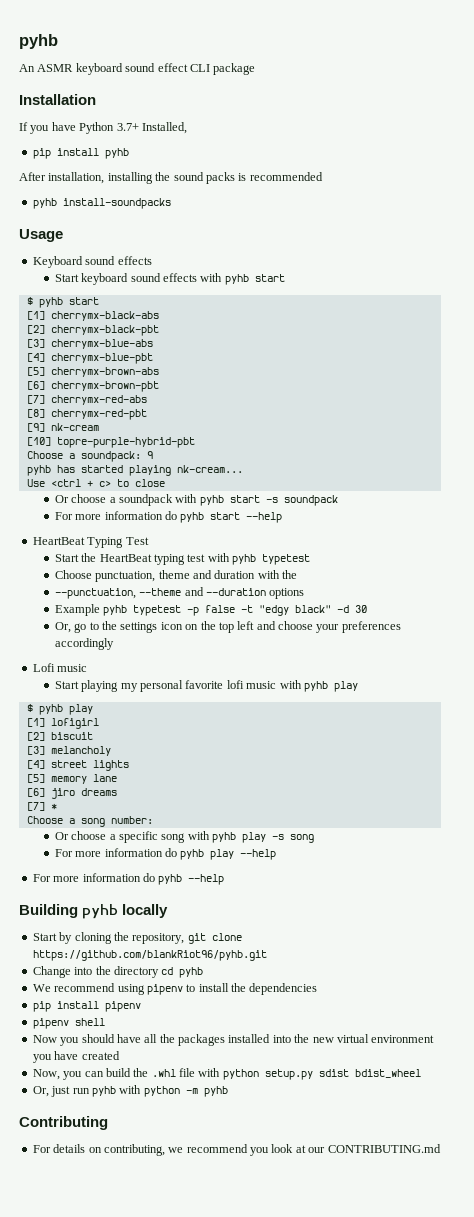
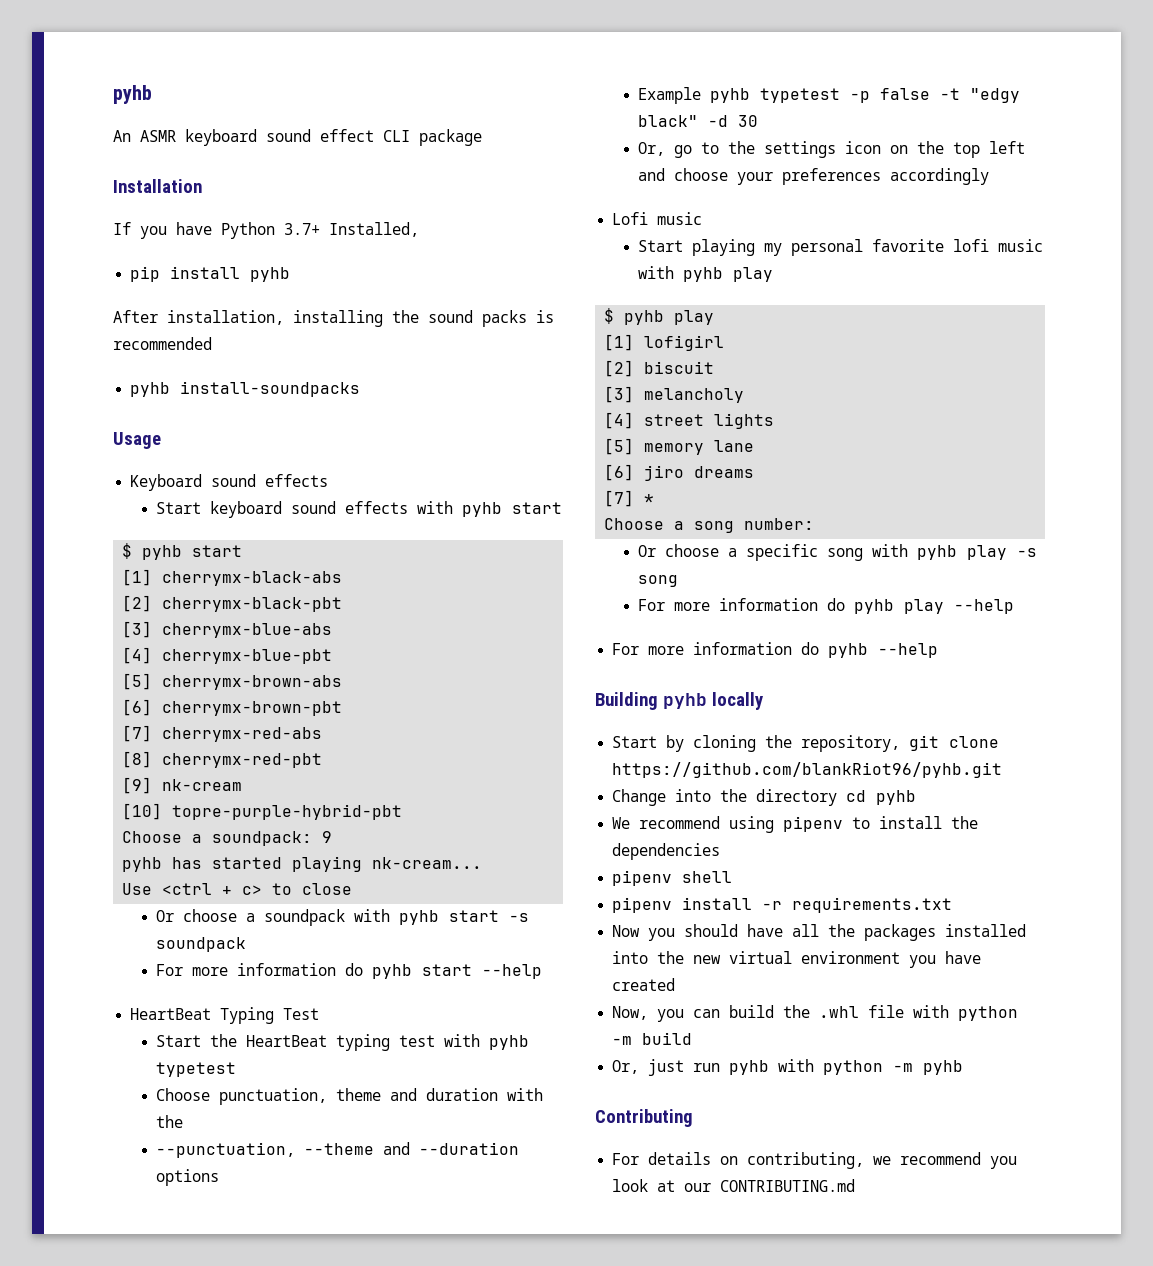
- pip install pipenv
  pipenv shell
+ pipenv install -r requirements.txt
- Now, you can build the .whl file with python setup.py sdist bdist_wheel
+ Now, you can build the .whl file with python -m build

